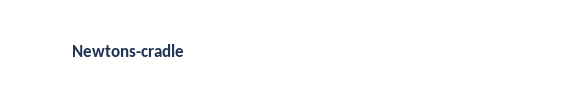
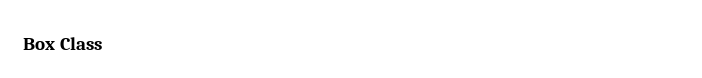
- Newtons-cradle
+ Box Class

